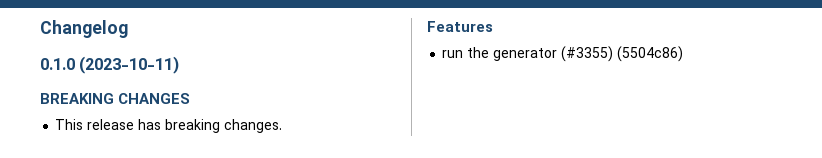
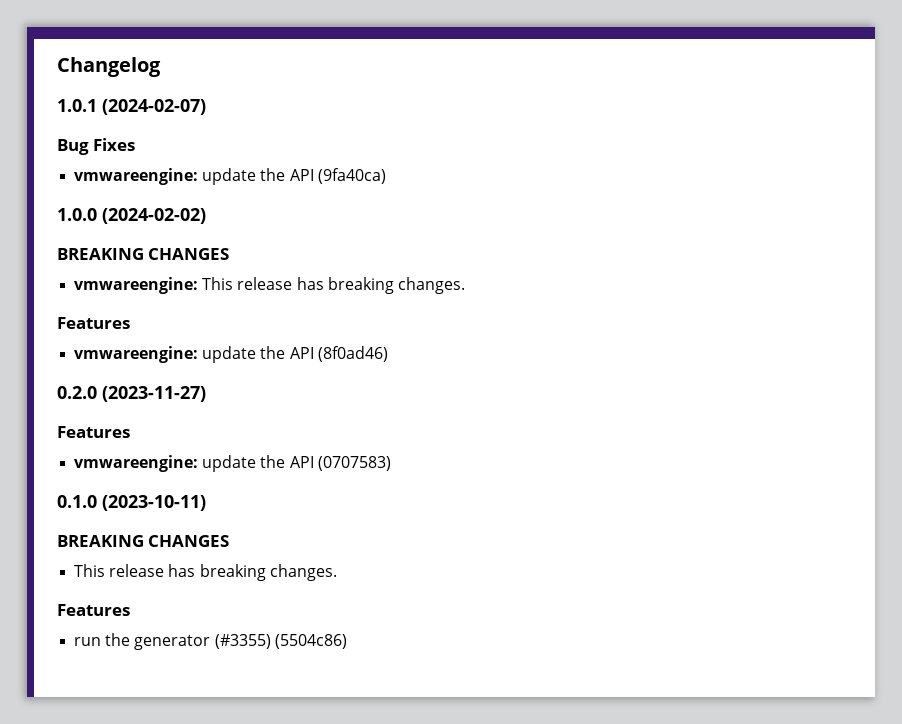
+ 1.0.1 (2024-02-07)
+ Bug Fixes
+ vmwareengine: update the API (9fa40ca)
+ 1.0.0 (2024-02-02)
+ BREAKING CHANGES
+ vmwareengine: This release has breaking changes.
+ Features
+ vmwareengine: update the API (8f0ad46)
+ 0.2.0 (2023-11-27)
+ Features
+ vmwareengine: update the API (0707583)

